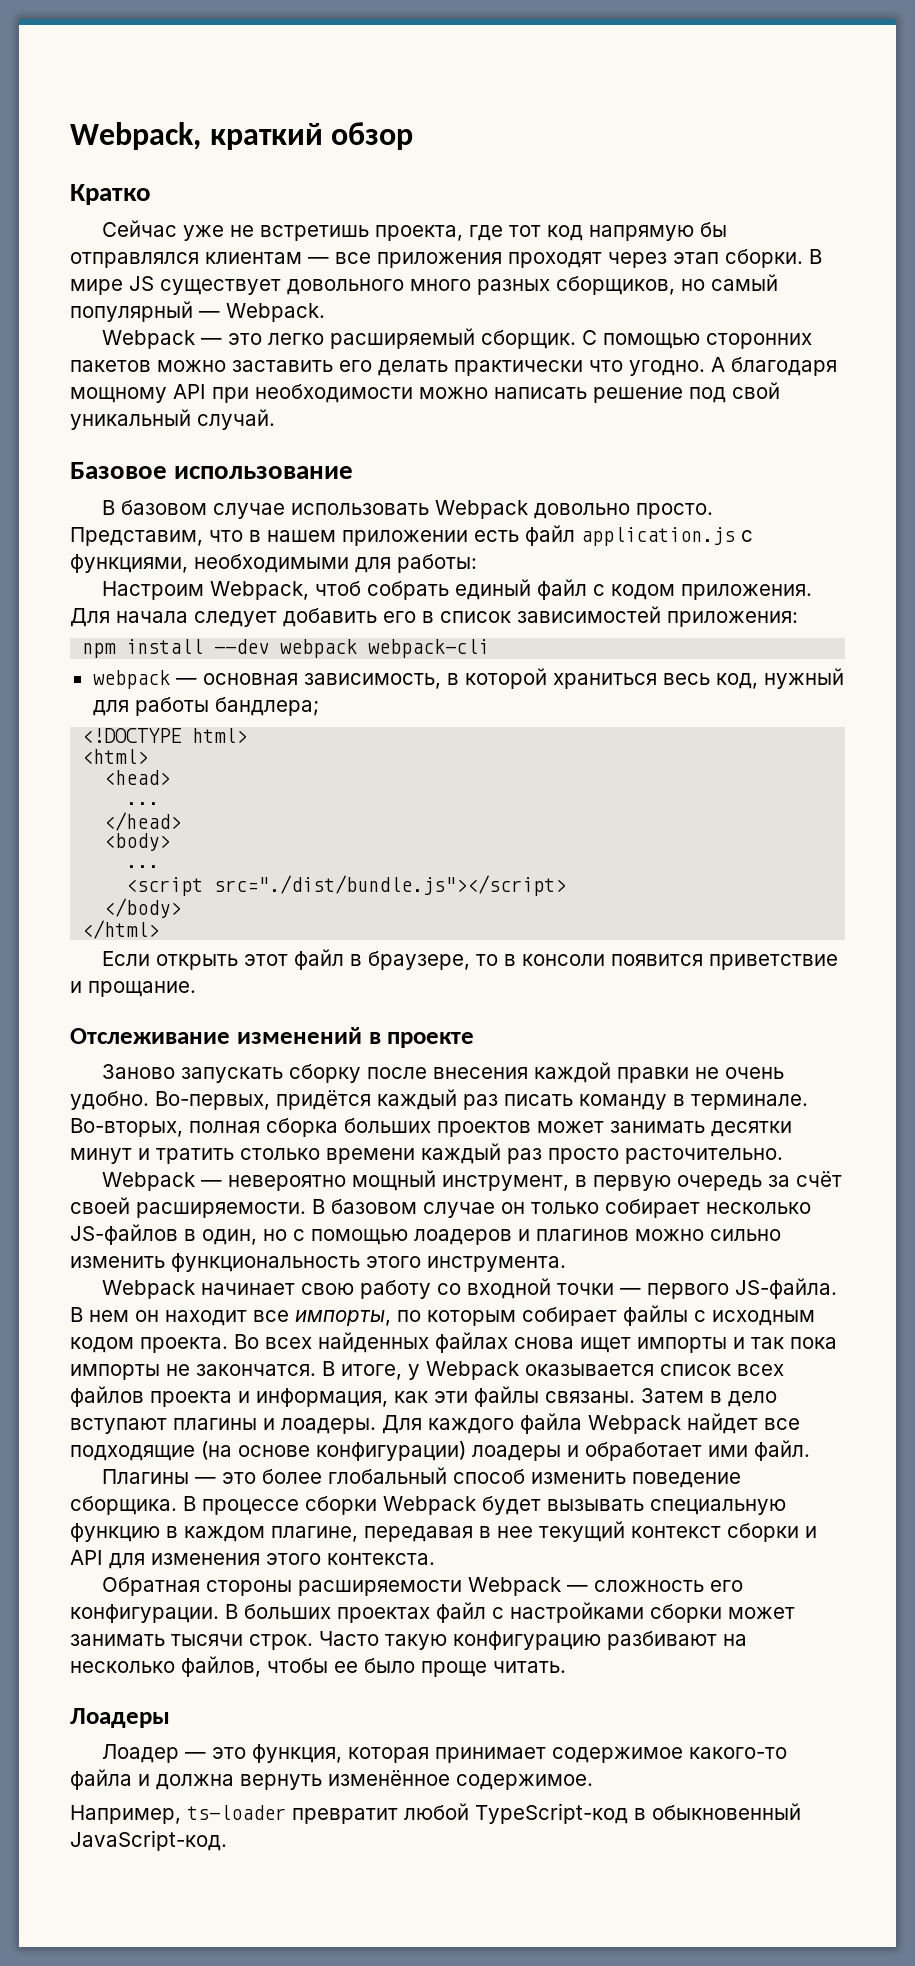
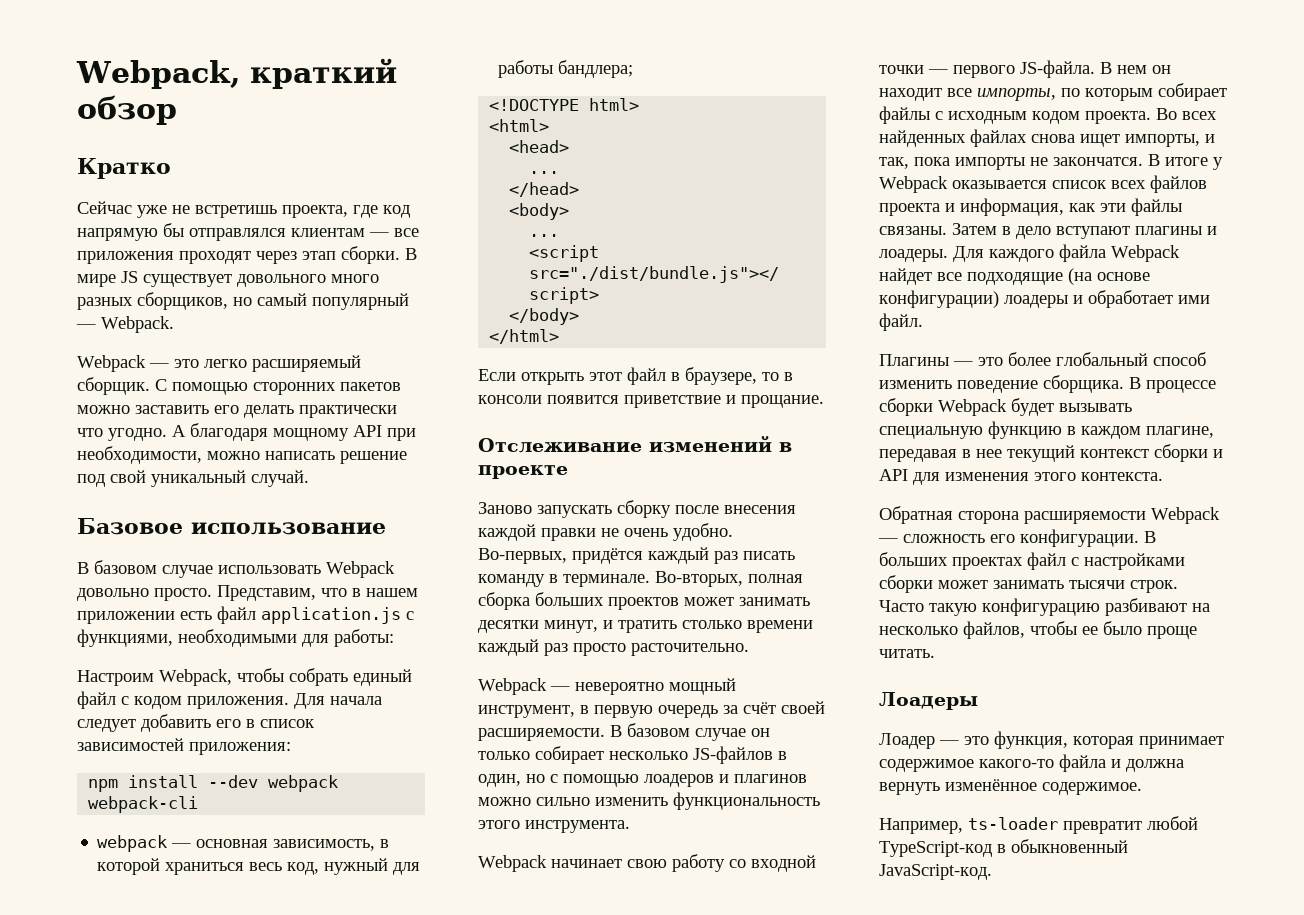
- Сейчас уже не встретишь проекта, где тот код напрямую бы отправлялся клиентам — все приложения проходят через этап сборки.
+ Сейчас уже не встретишь проекта, где код напрямую бы отправлялся клиентам — все приложения проходят через этап сборки.
- А благодаря мощному API при необходимости можно написать решение под свой уникальный случай.
+ А благодаря мощному API при необходимости, можно написать решение под свой уникальный случай.
- Настроим Webpack, чтоб собрать единый файл с кодом приложения.
+ Настроим Webpack, чтобы собрать единый файл с кодом приложения.
- Во-вторых, полная сборка больших проектов может занимать десятки минут и тратить столько времени каждый раз просто расточительно.
+ Во-вторых, полная сборка больших проектов может занимать десятки минут, и тратить столько времени каждый раз просто расточительно.
- Во всех найденных файлах снова ищет импорты и так пока импорты не закончатся.
+ Во всех найденных файлах снова ищет импорты, и так, пока импорты не закончатся.
- В итоге, у Webpack оказывается список всех файлов проекта и информация, как эти файлы связаны.
+ В итоге у Webpack оказывается список всех файлов проекта и информация, как эти файлы связаны.
- Обратная стороны расширяемости Webpack — сложность его конфигурации.
+ Обратная сторона расширяемости Webpack — сложность его конфигурации.

